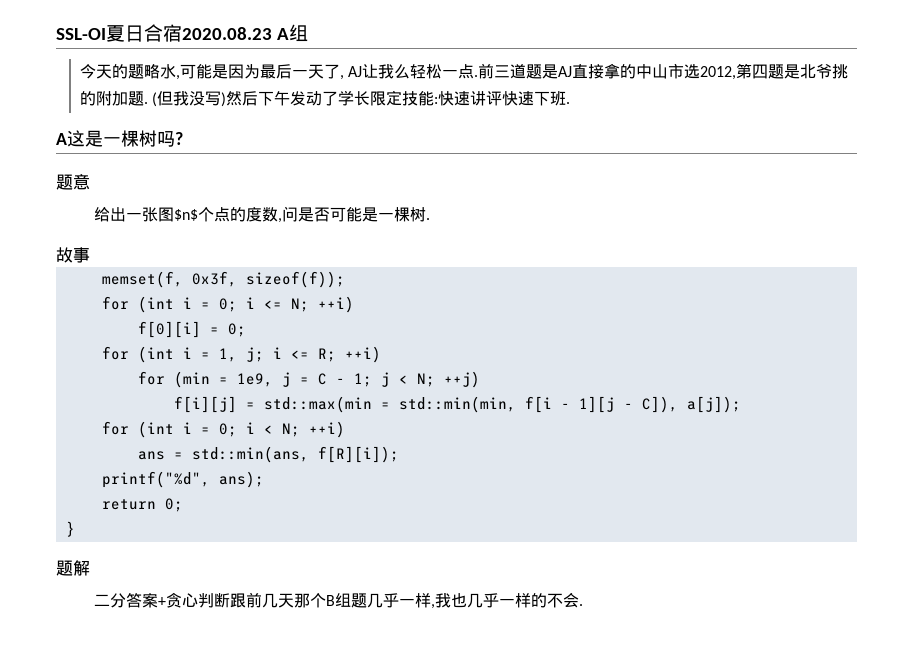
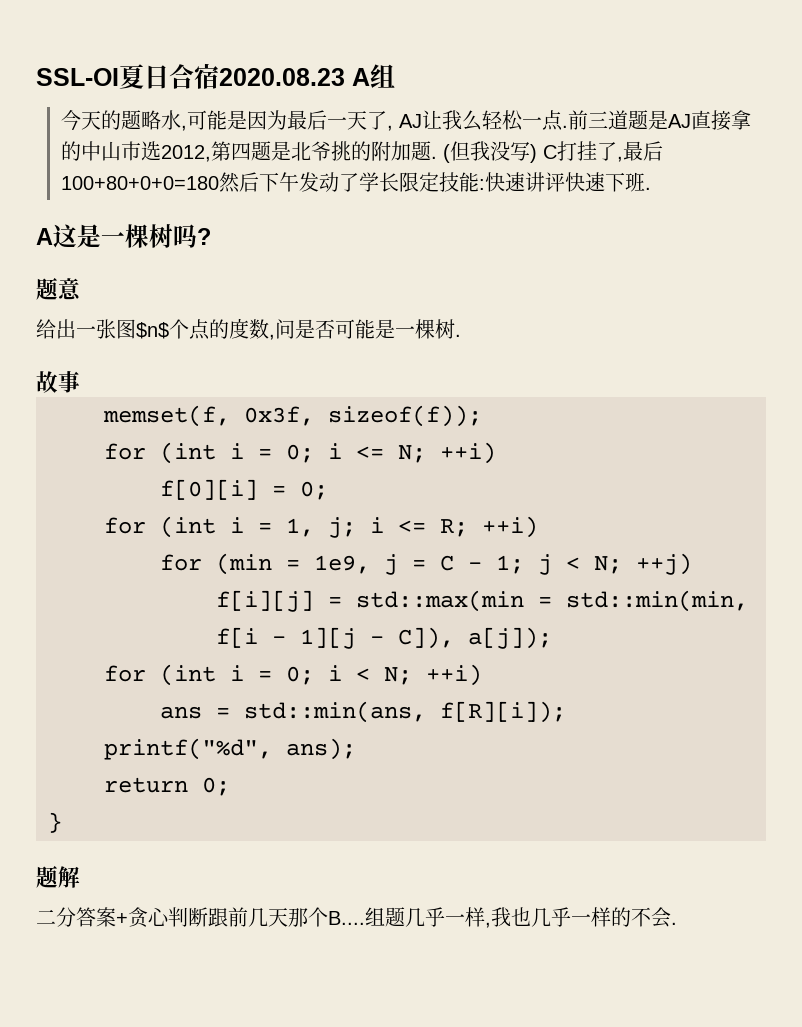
- (但我没写)然后下午发动了学长限定技能:快速讲评快速下班.
+ (但我没写) C打挂了,最后100+80+0+0=180然后下午发动了学长限定技能:快速讲评快速下班.
- 二分答案+贪心判断跟前几天那个B组题几乎一样,我也几乎一样的不会.
+ 二分答案+贪心判断跟前几天那个B....组题几乎一样,我也几乎一样的不会.

